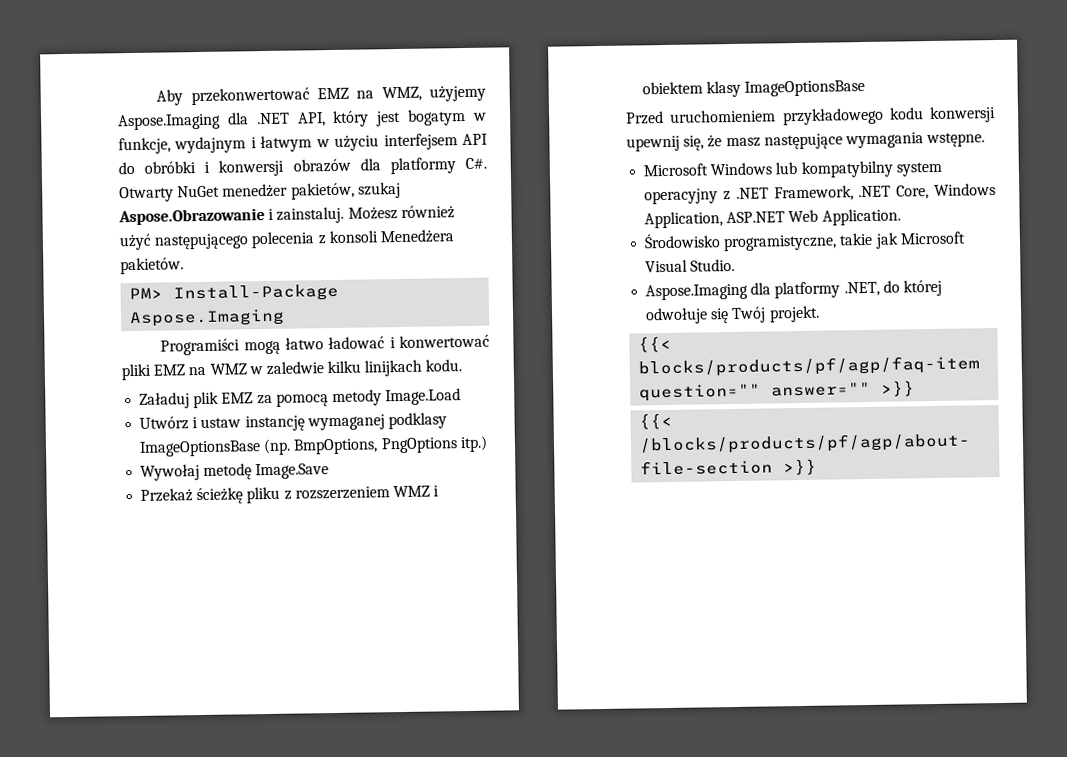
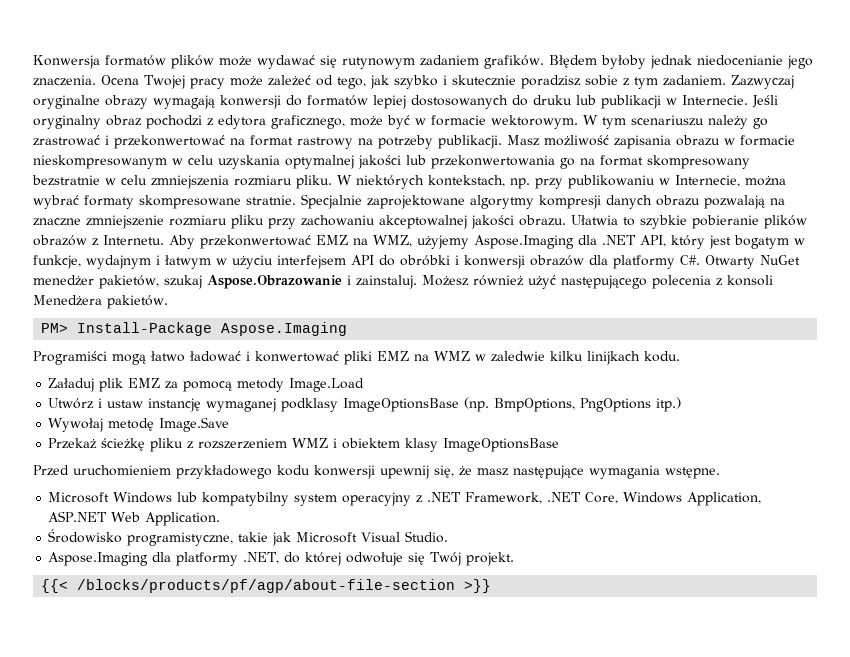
+ Konwersja formatów plików może wydawać się rutynowym zadaniem grafików. Błędem byłoby jednak niedocenianie jego znaczenia. Ocena Twojej pracy może zależeć od tego, jak szybko i skutecznie poradzisz sobie z tym zadaniem. Zazwyczaj oryginalne obrazy wymagają konwersji do formatów lepiej dostosowanych do druku lub publikacji w Internecie. Jeśli oryginalny obraz pochodzi z edytora graficznego, może być w formacie wektorowym. W tym scenariuszu należy go zrastrować i przekonwertować na format rastrowy na potrzeby publikacji. Masz możliwość zapisania obrazu w formacie nieskompresowanym w celu uzyskania optymalnej jakości lub przekonwertowania go na format skompresowany bezstratnie w celu zmniejszenia rozmiaru pliku. W niektórych kontekstach, np. przy publikowaniu w Internecie, można wybrać formaty skompresowane stratnie. Specjalnie zaprojektowane algorytmy kompresji danych obrazu pozwalają na znaczne zmniejszenie rozmiaru pliku przy zachowaniu akceptowalnej jakości obrazu. Ułatwia to szybkie pobieranie plików obrazów z Internetu.
- {{< blocks/products/pf/agp/faq-item question="" answer="" >}}

